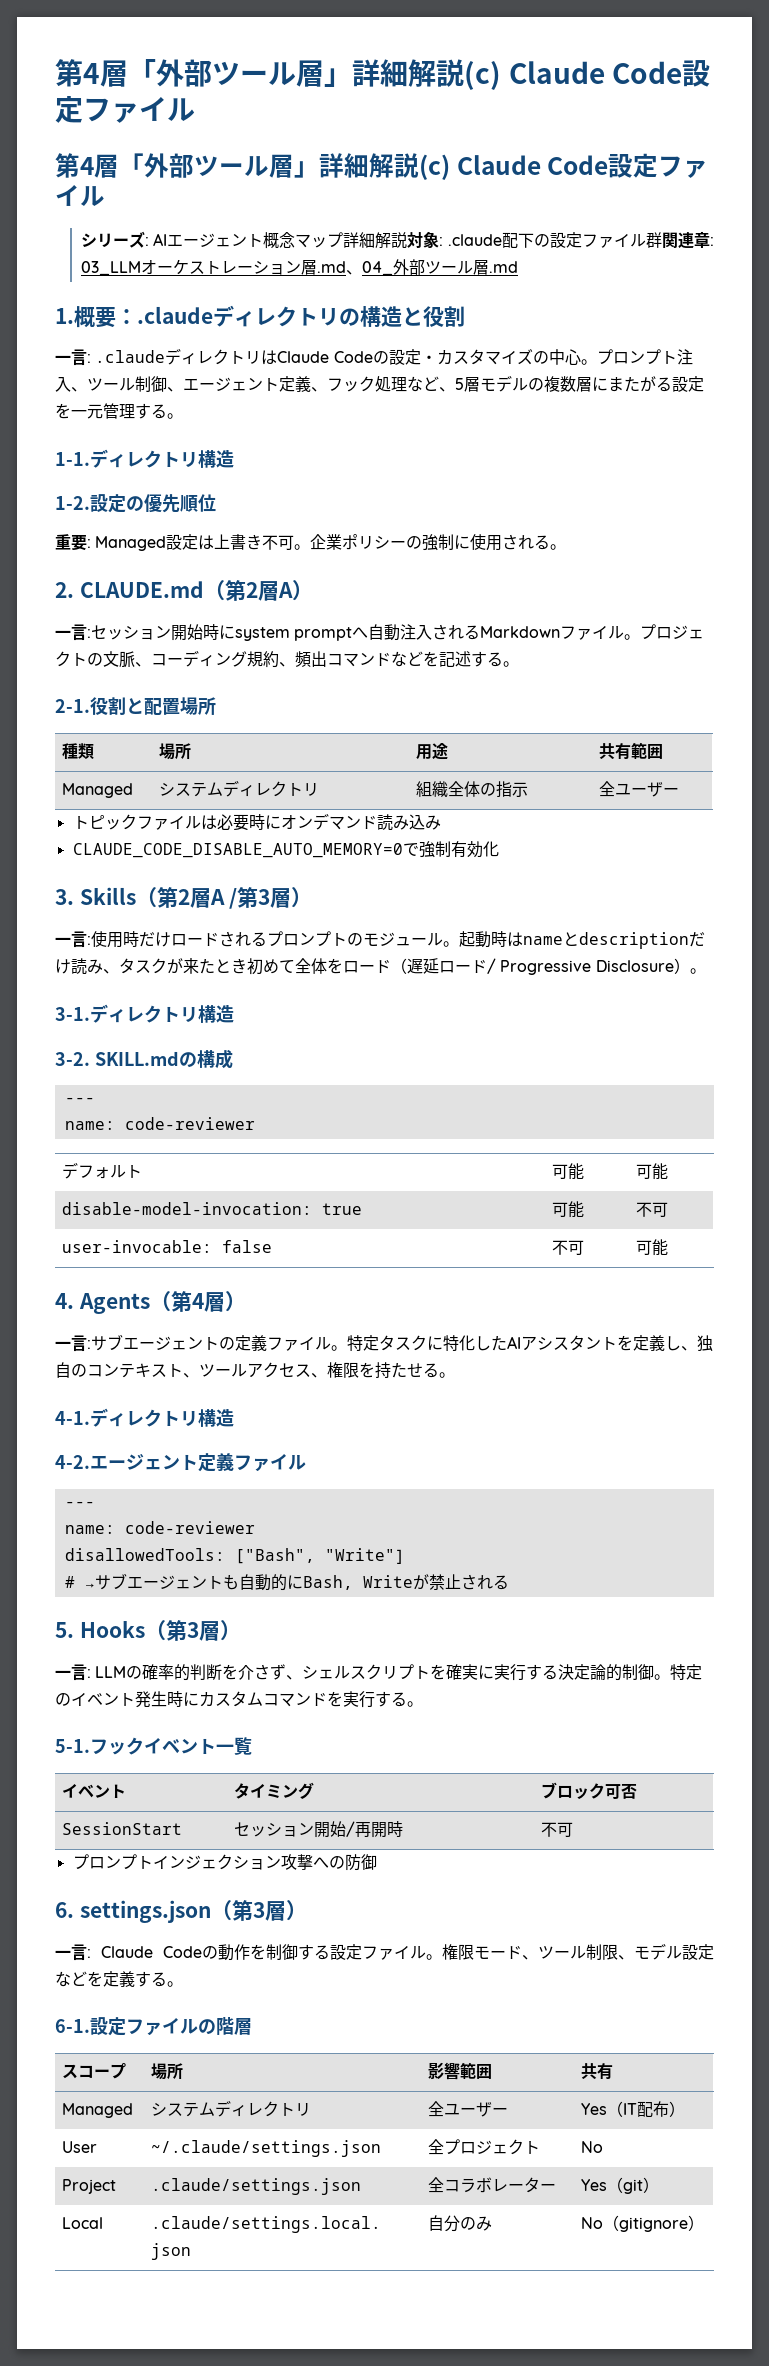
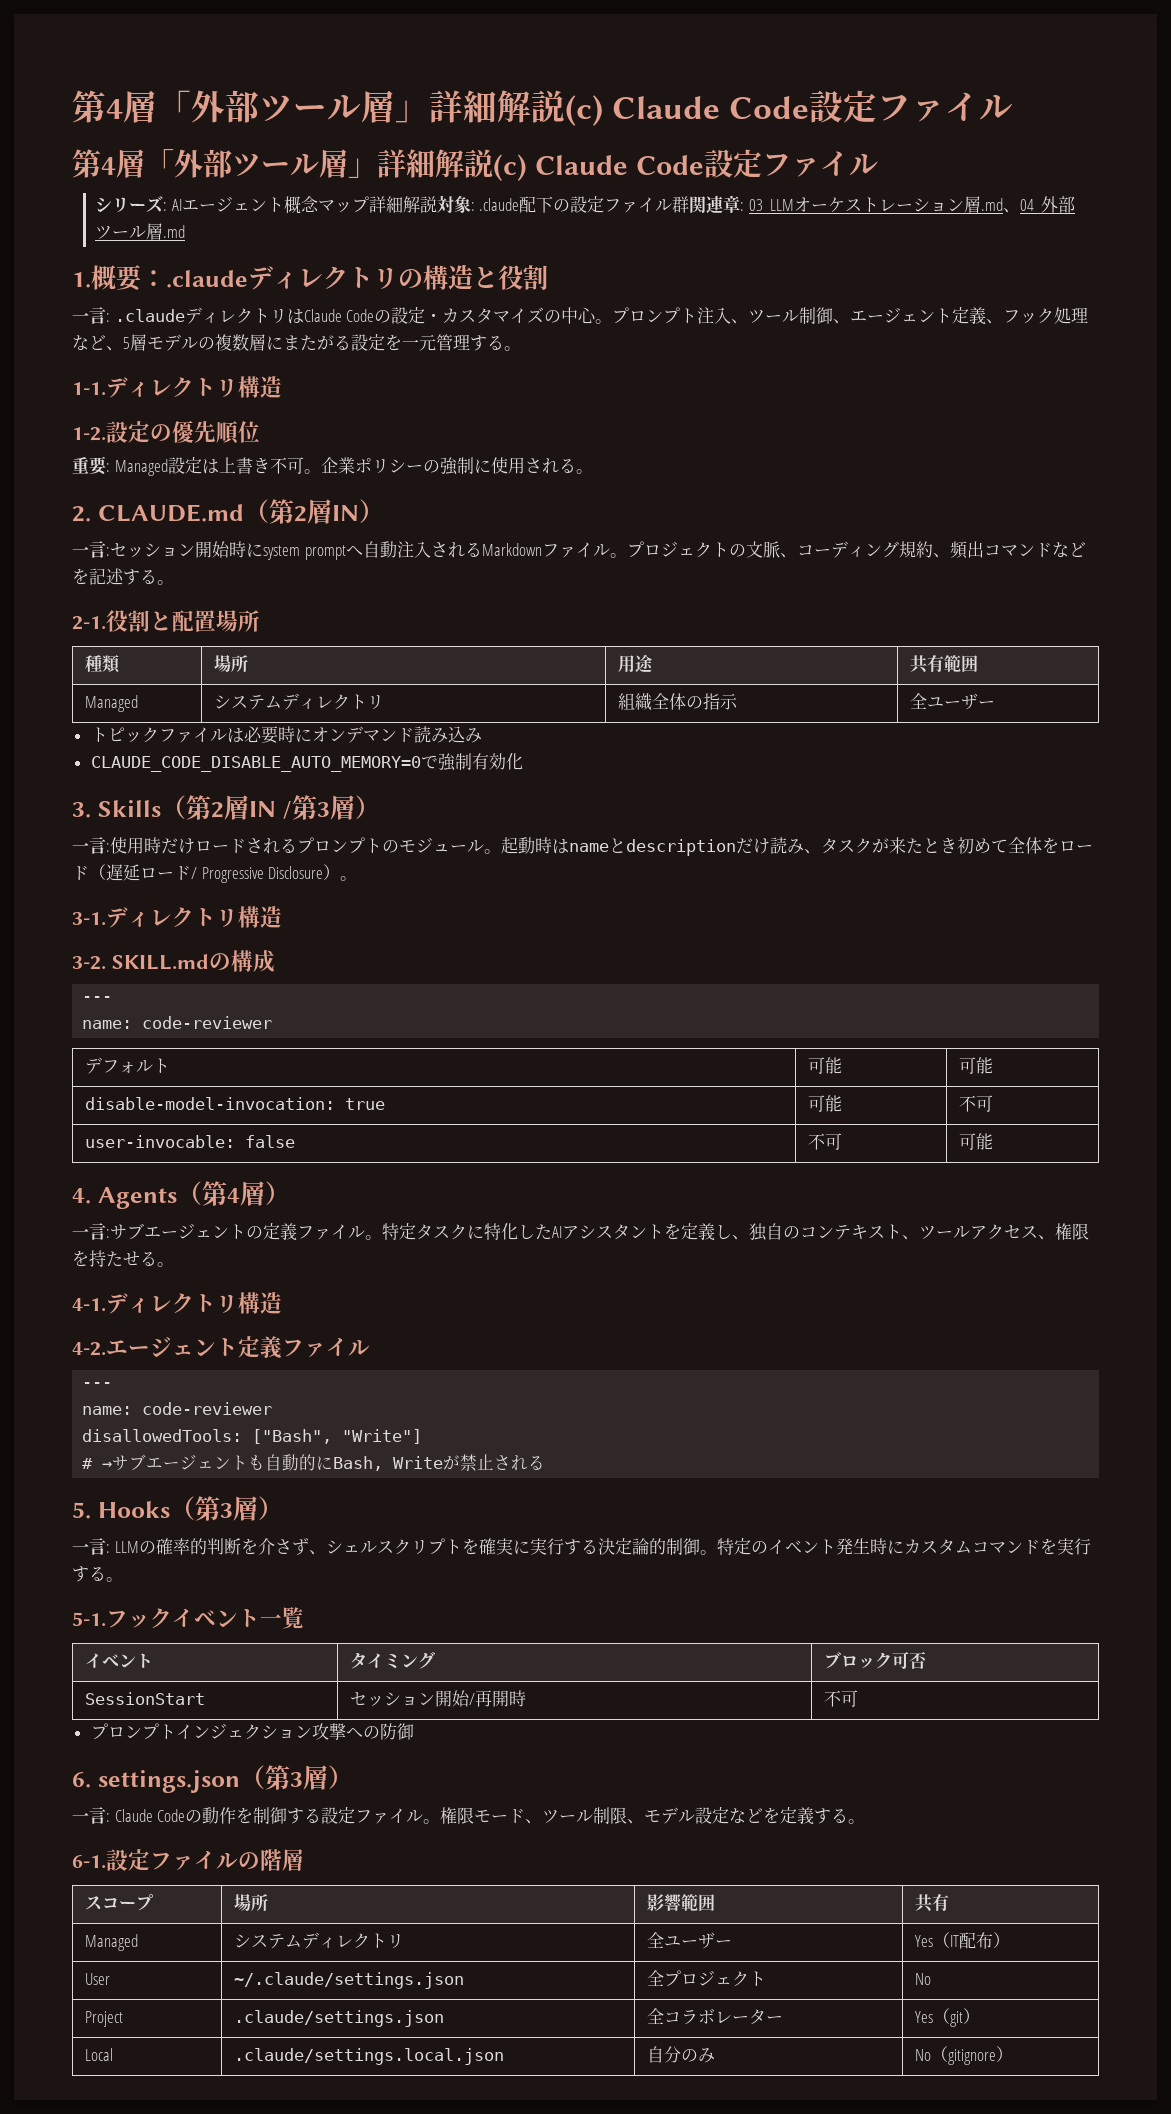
- 2. CLAUDE.md（第2層A）
+ 2. CLAUDE.md（第2層IN）
- 3. Skills（第2層A /第3層）
+ 3. Skills（第2層IN /第3層）

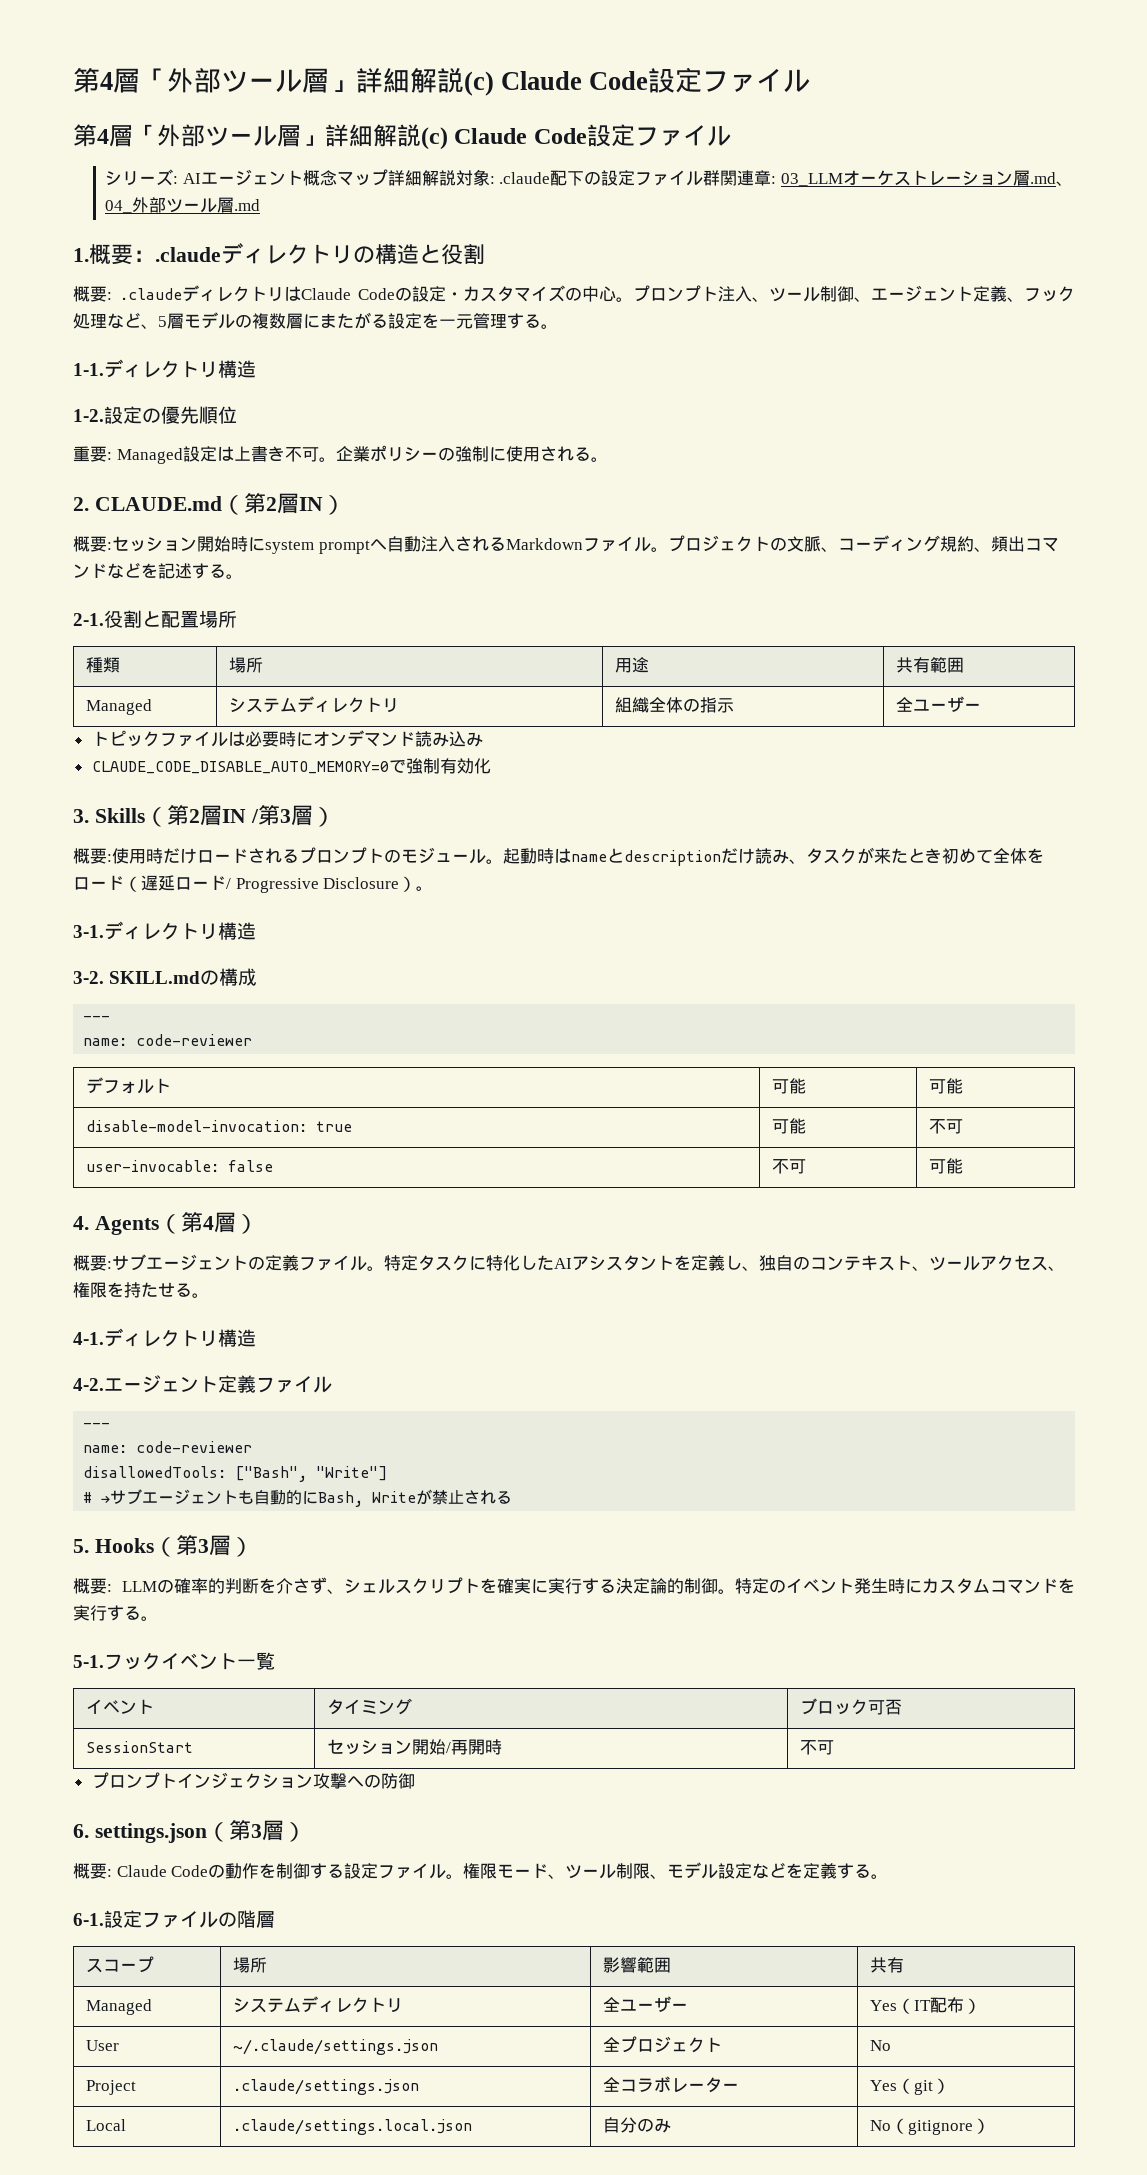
- 一言: .claudeディレクトリはClaude Codeの設定・カスタマイズの中心。
+ 概要: .claudeディレクトリはClaude Codeの設定・カスタマイズの中心。
- 一言:セッション開始時にsystem promptへ自動注入されるMarkdownファイル。
+ 概要:セッション開始時にsystem promptへ自動注入されるMarkdownファイル。
- 一言:使用時だけロードされるプロンプトのモジュール。
+ 概要:使用時だけロードされるプロンプトのモジュール。
- 一言:サブエージェントの定義ファイル。
+ 概要:サブエージェントの定義ファイル。
- 一言: LLMの確率的判断を介さず、シェルスクリプトを確実に実行する決定論的制御。
+ 概要: LLMの確率的判断を介さず、シェルスクリプトを確実に実行する決定論的制御。
- 一言: Claude Codeの動作を制御する設定ファイル。
+ 概要: Claude Codeの動作を制御する設定ファイル。

